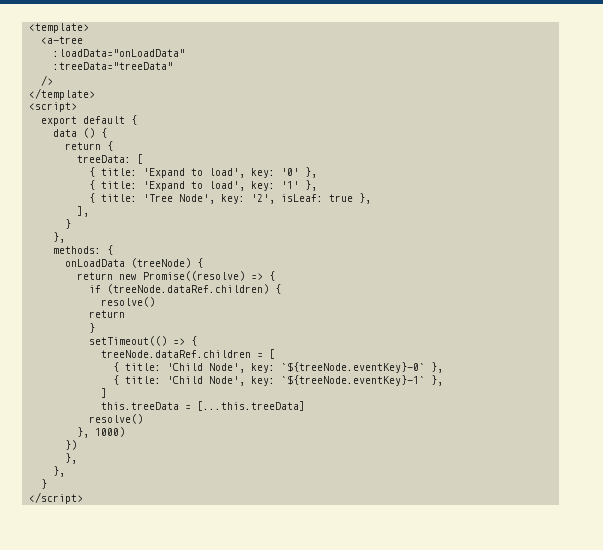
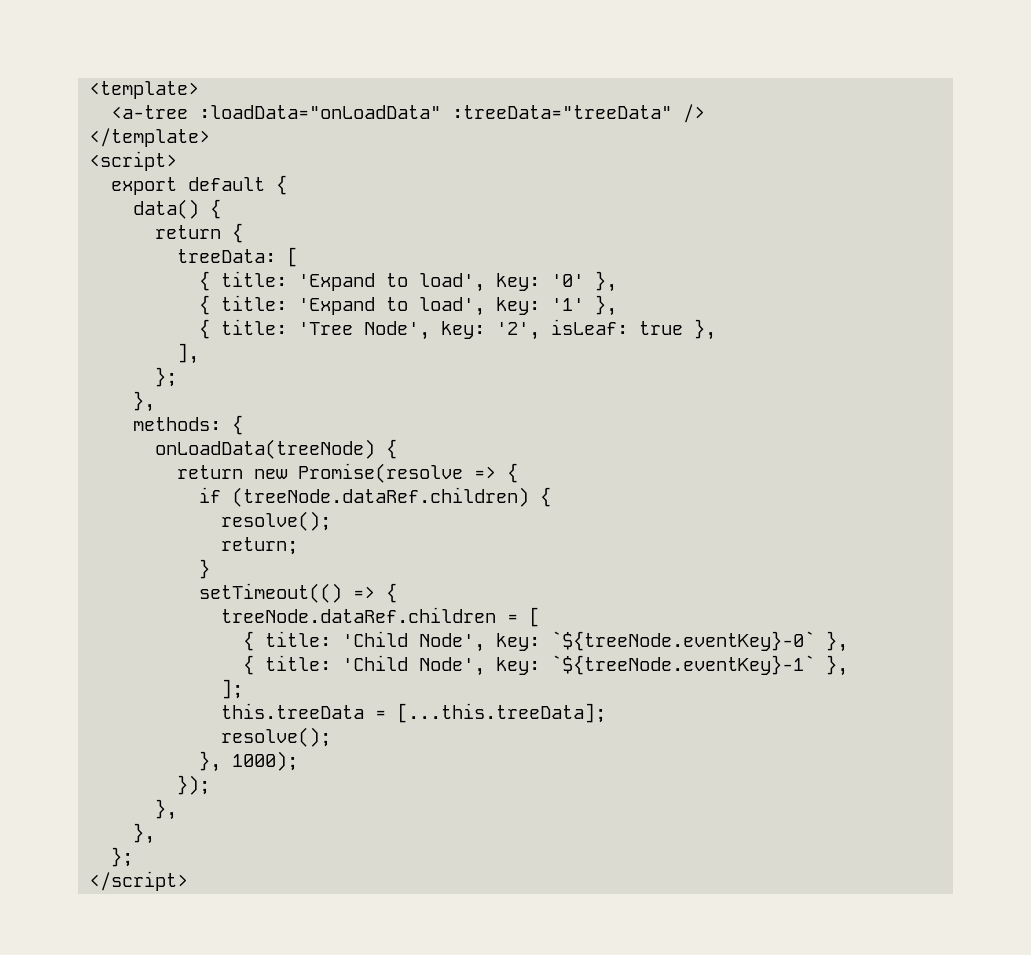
- <a-tree
- :loadData="onLoadData"
- :treeData="treeData"
- />
+ <a-tree :loadData="onLoadData" :treeData="treeData" />
- data () {
+ data() {
  ],
- }
+ };
- onLoadData (treeNode) {
+ onLoadData(treeNode) {
- return new Promise((resolve) => {
+ return new Promise(resolve => {
  if (treeNode.dataRef.children) {
- resolve()
- return
+ resolve();
+ return;
- ]
+ ];
- this.treeData = [...this.treeData]
- resolve()
- }, 1000)
- })
+ this.treeData = [...this.treeData];
+ resolve();
+ }, 1000);
+ });
  },
  },
- }
+ };

